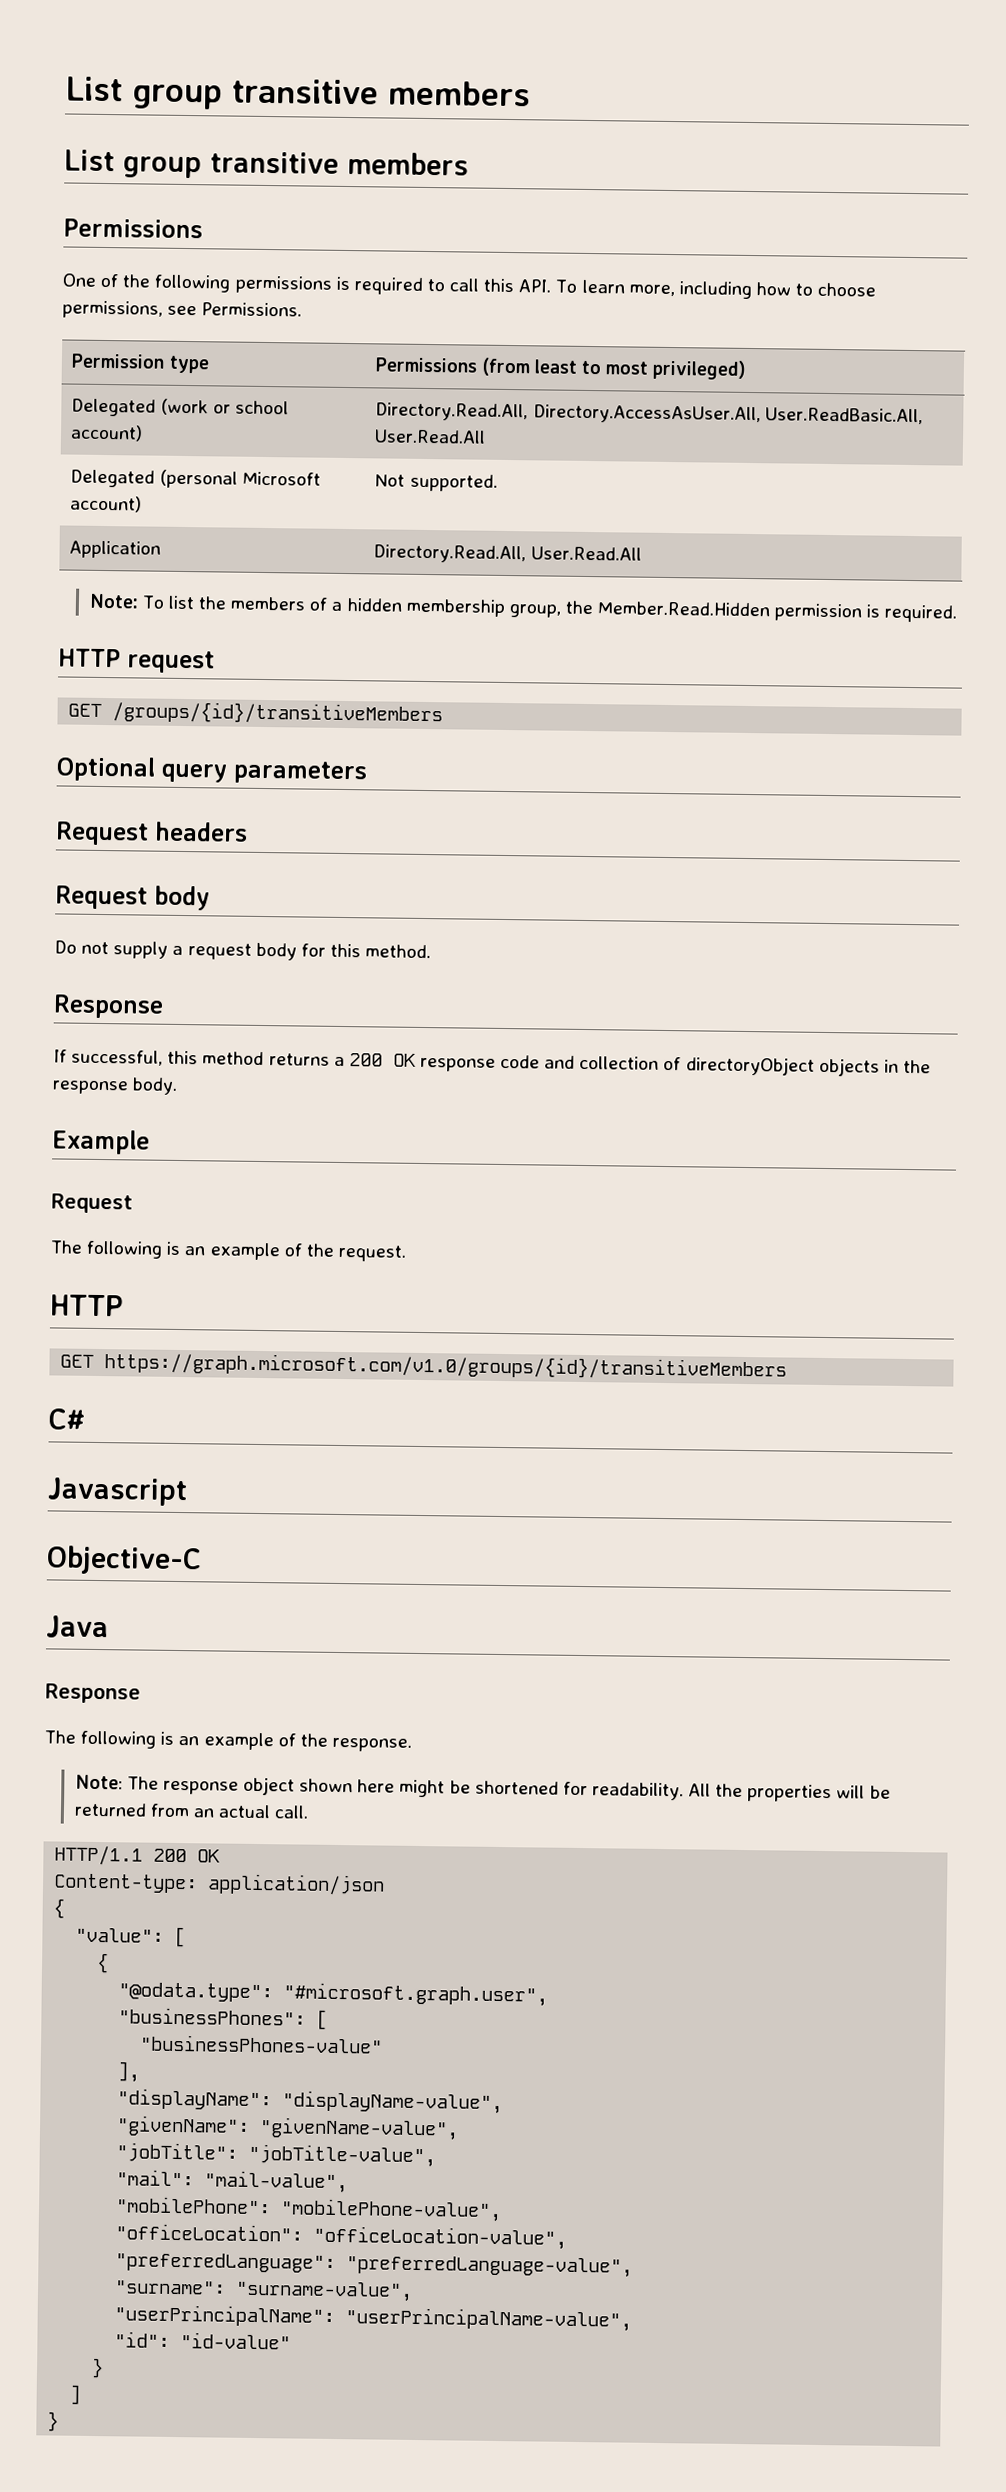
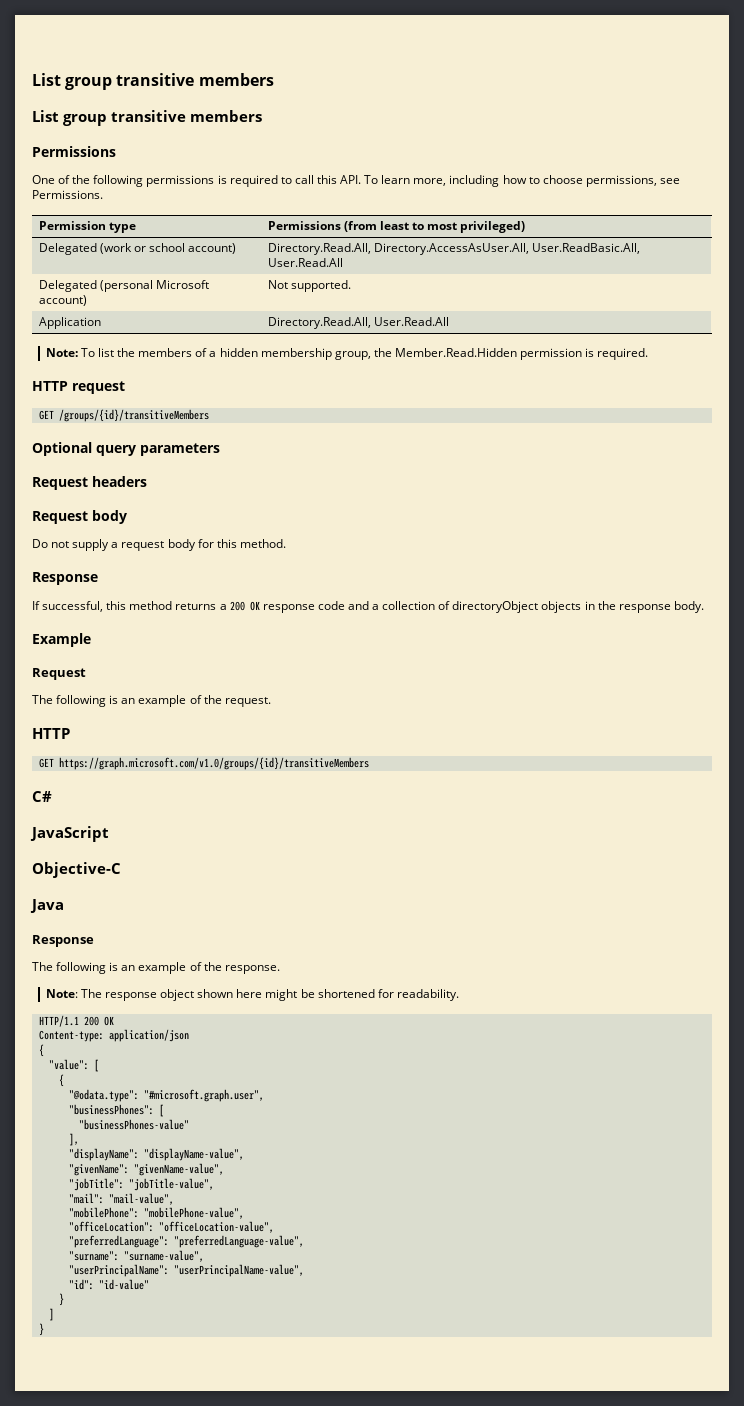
- If successful, this method returns a 200 OK response code and collection of directoryObject objects in the response body.
+ If successful, this method returns a 200 OK response code and a collection of directoryObject objects in the response body.
- Javascript
+ JavaScript
- All the properties will be returned from an actual call.

